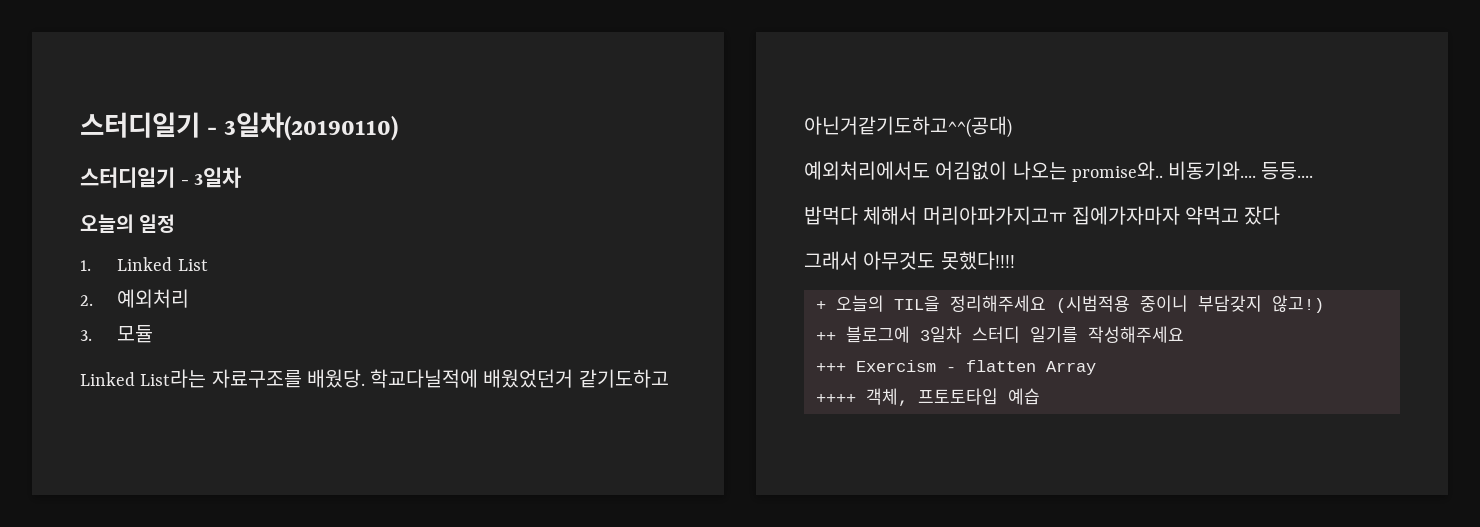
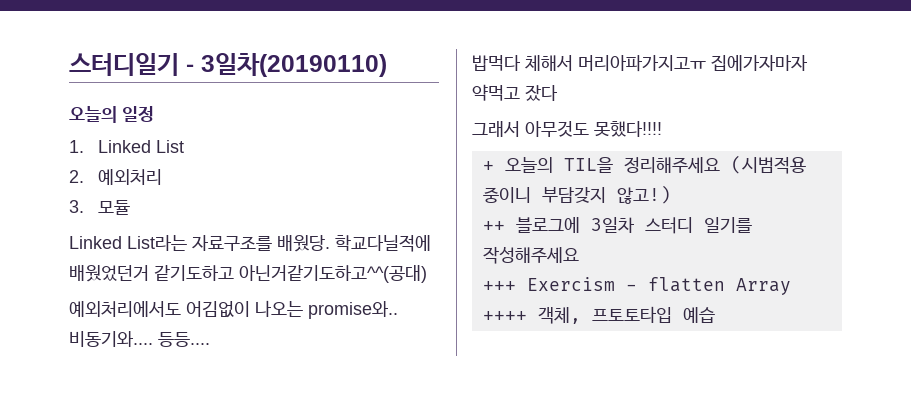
- 스터디일기 - 3일차

